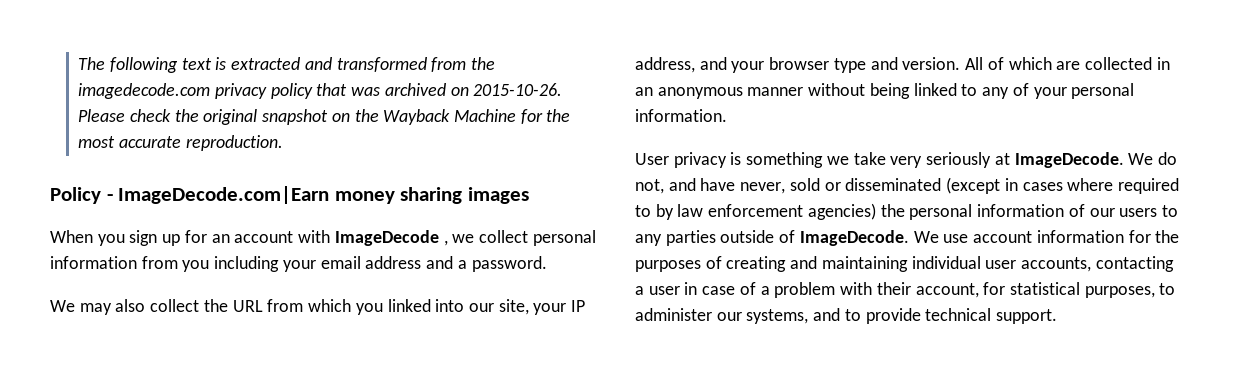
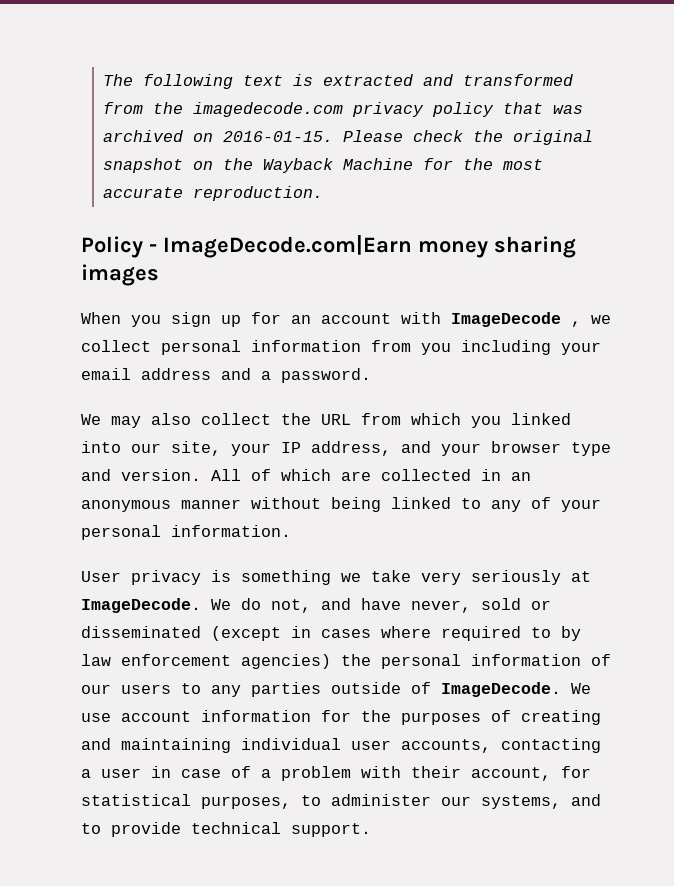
- The following text is extracted and transformed from the imagedecode.com privacy policy that was archived on 2015-10-26.
+ The following text is extracted and transformed from the imagedecode.com privacy policy that was archived on 2016-01-15.

